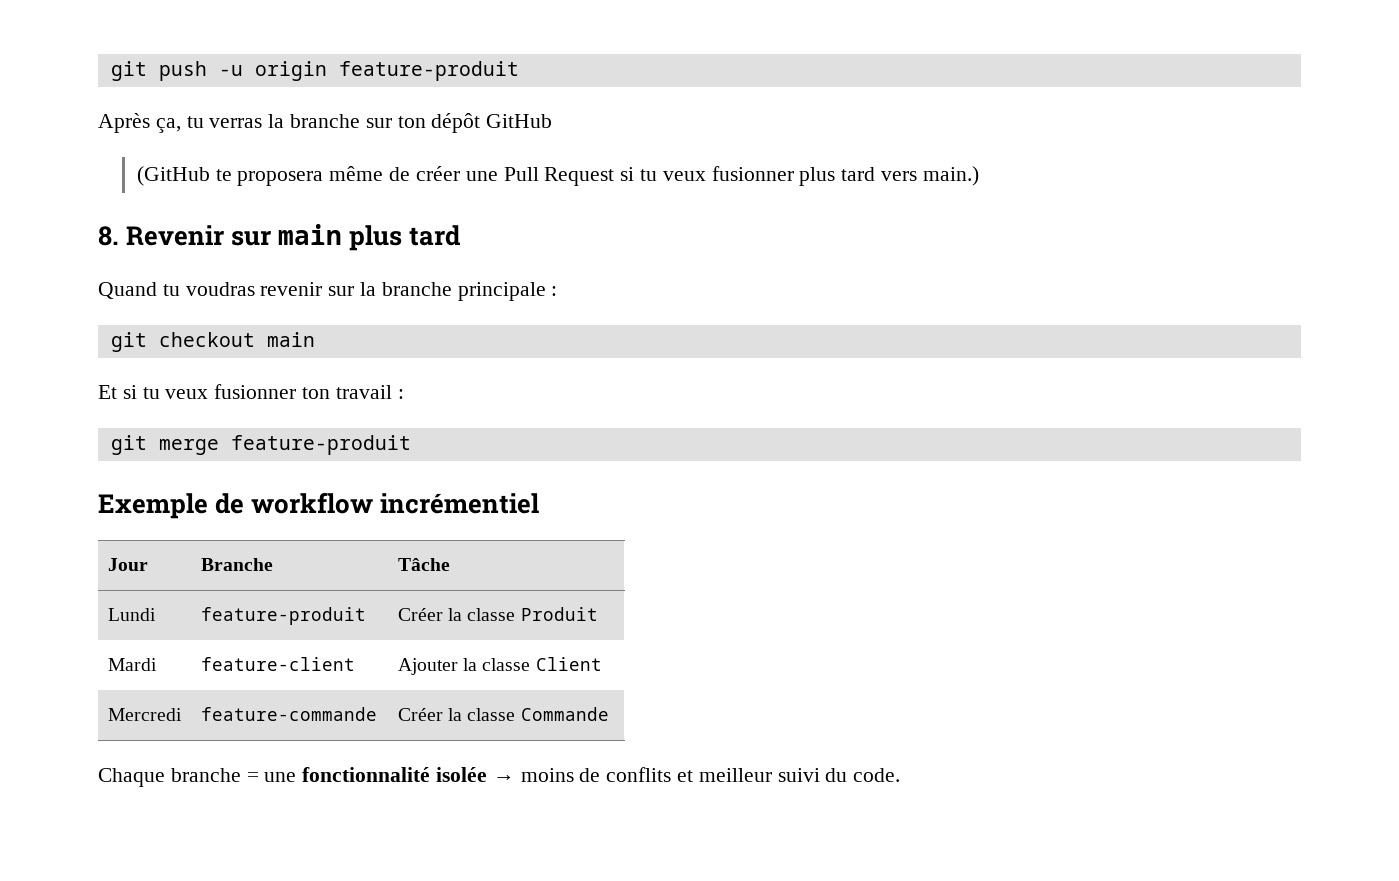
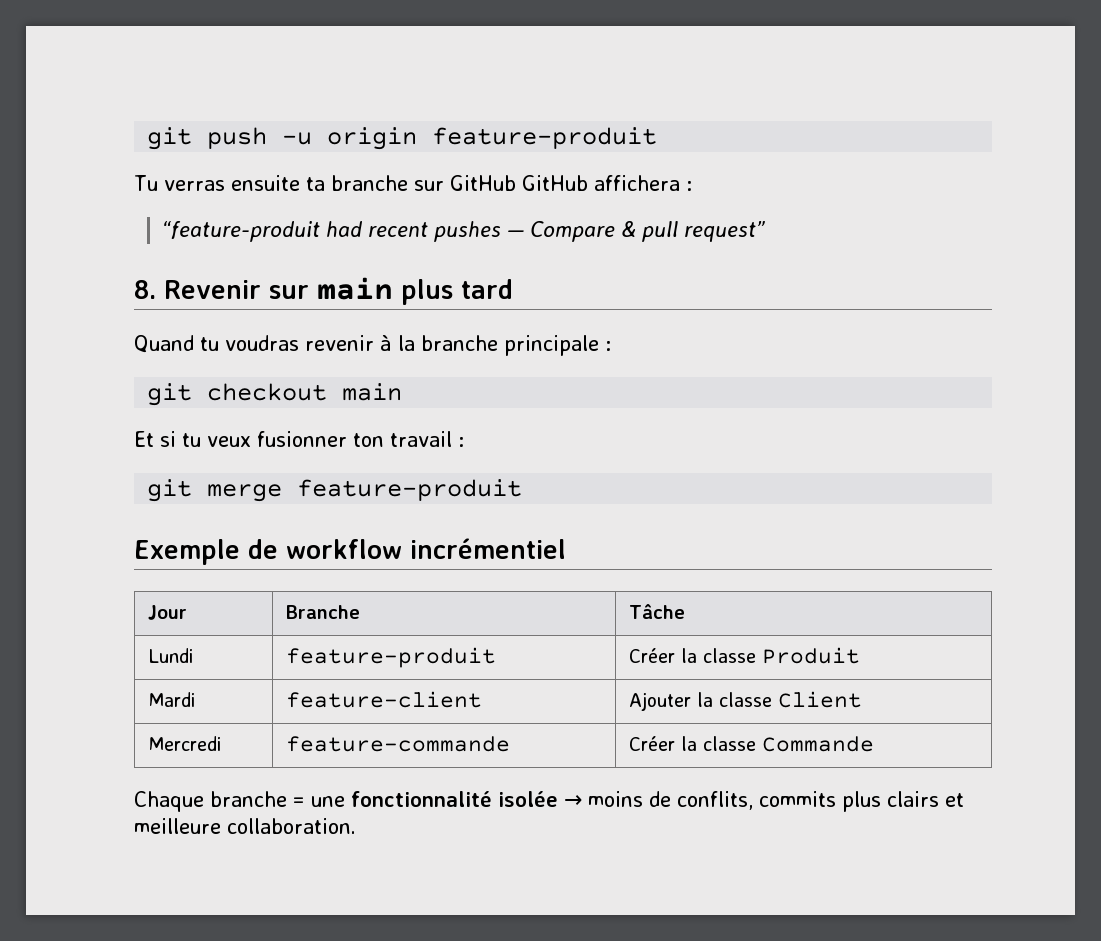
- Après ça, tu verras la branche sur ton dépôt GitHub
- (GitHub te proposera même de créer une Pull Request si tu veux fusionner plus tard vers main.)
+ Tu verras ensuite ta branche sur GitHub GitHub affichera :
+ “feature-produit had recent pushes — Compare & pull request”
- Quand tu voudras revenir sur la branche principale :
+ Quand tu voudras revenir à la branche principale :
- Chaque branche = une fonctionnalité isolée → moins de conflits et meilleur suivi du code.
+ Chaque branche = une fonctionnalité isolée → moins de conflits, commits plus clairs et meilleure collaboration.

